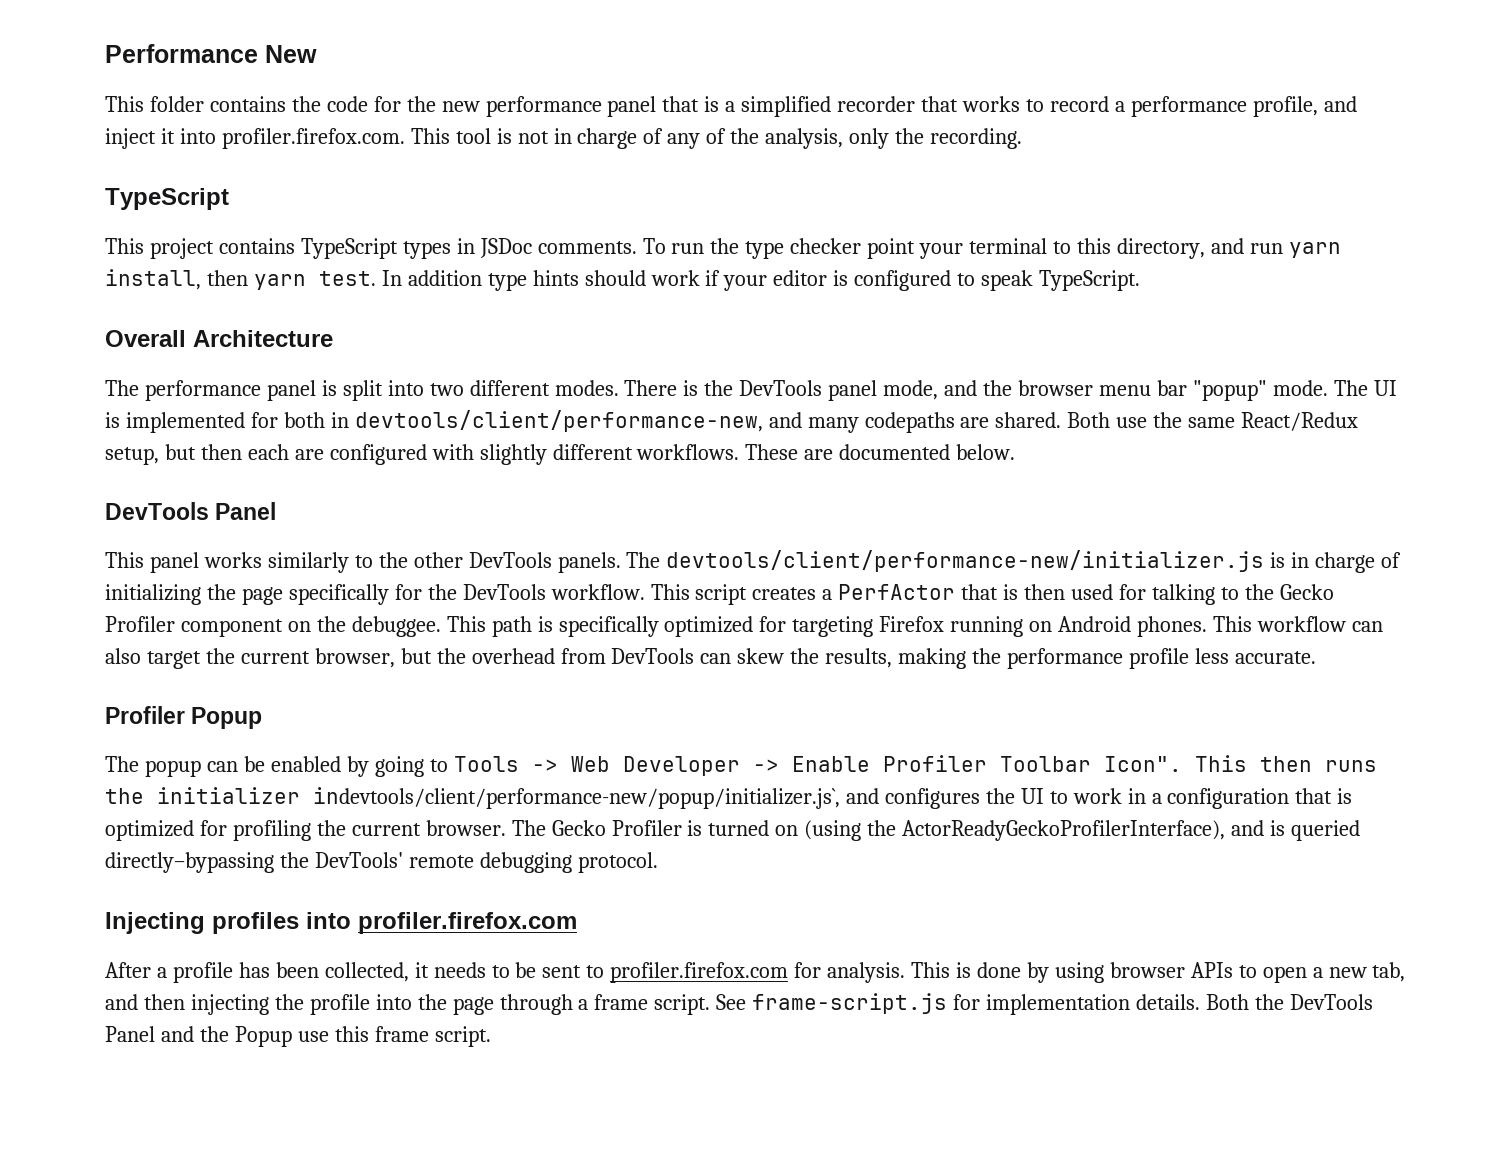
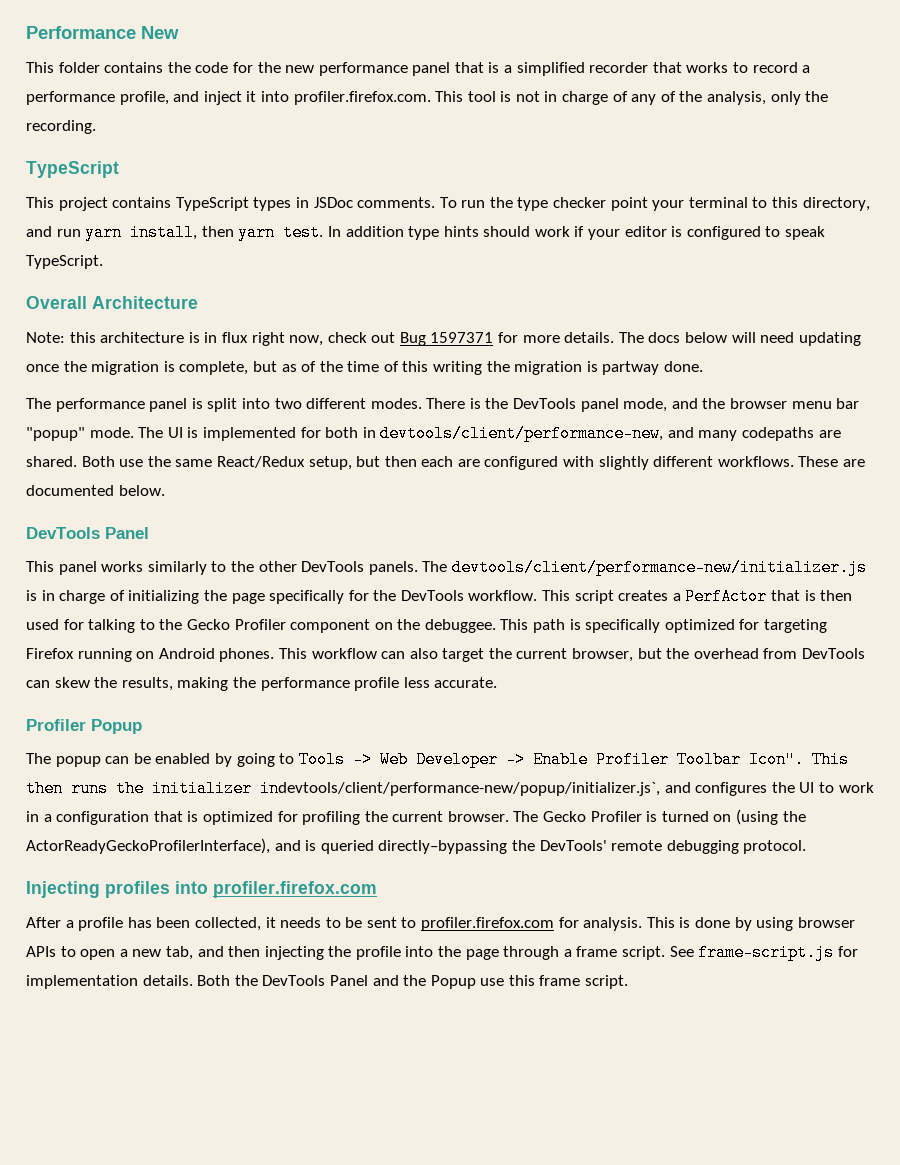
+ Note: this architecture is in flux right now, check out Bug 1597371 for more details. The docs below will need updating once the migration is complete, but as of the time of this writing the migration is partway done.

